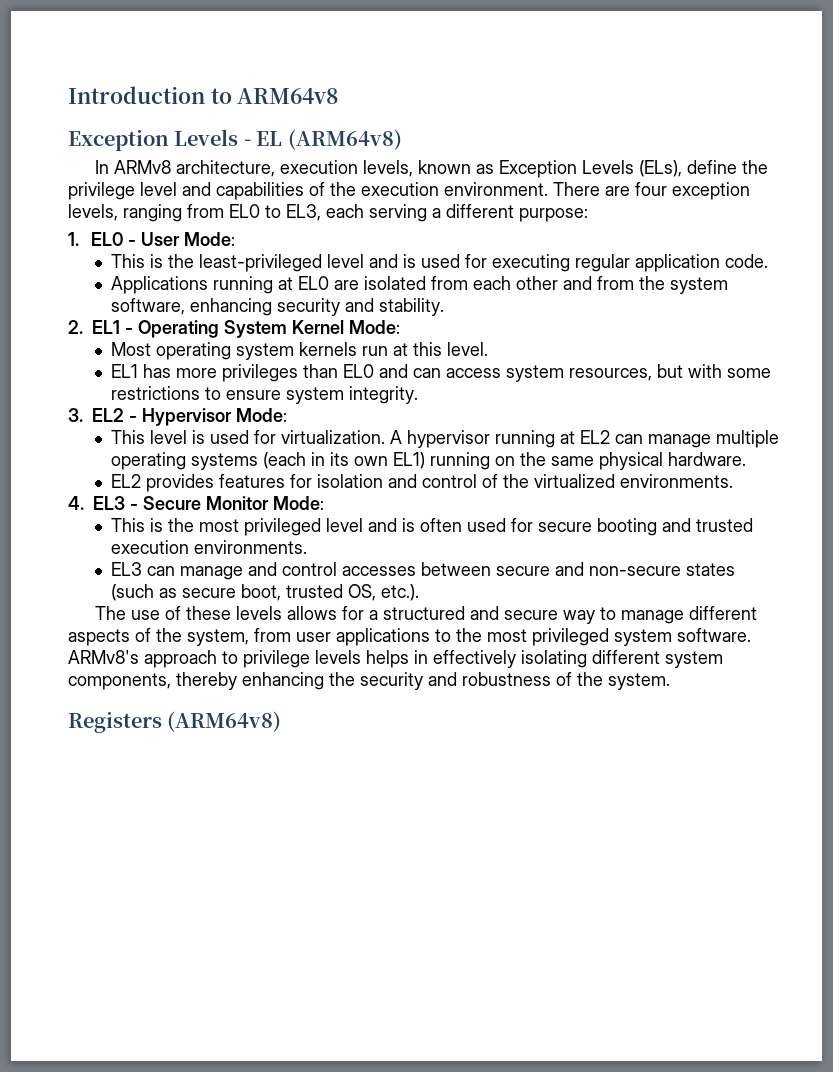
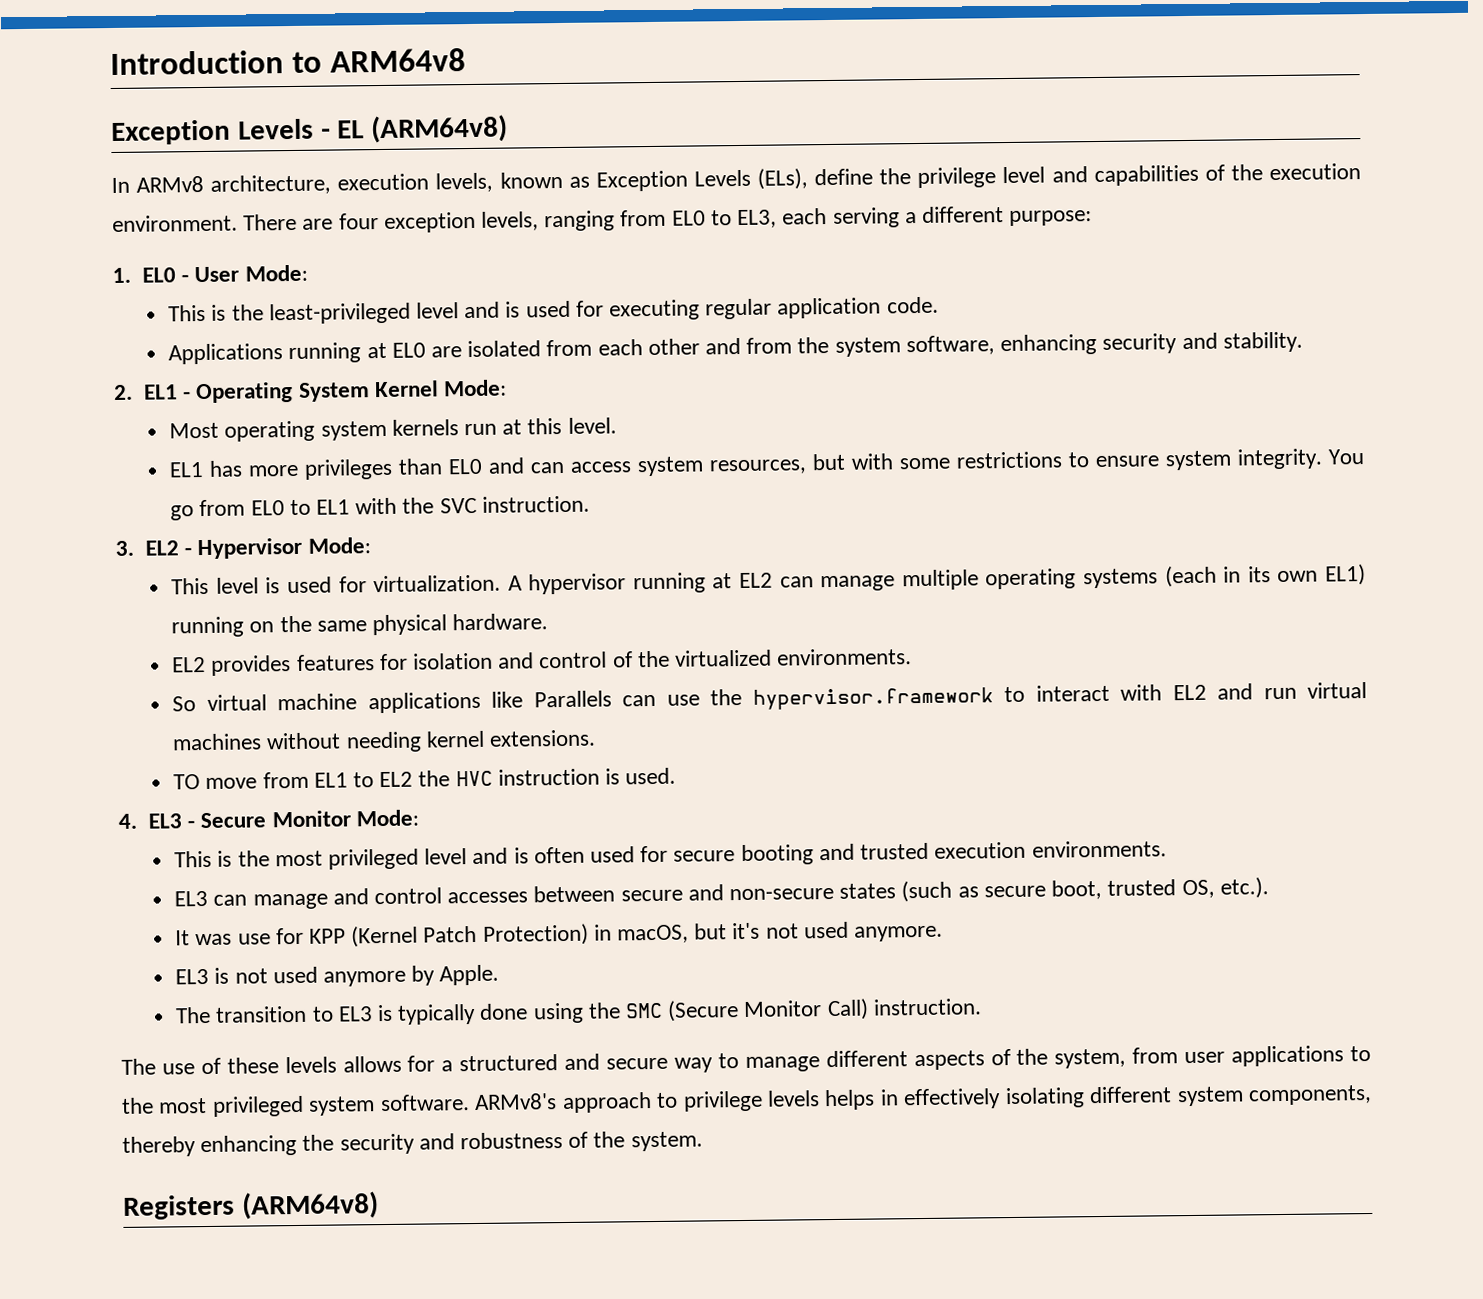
+ You go from EL0 to EL1 with the SVC instruction.
+ So virtual machine applications like Parallels can use the hypervisor.framework to interact with EL2 and run virtual machines without needing kernel extensions.
+ TO move from EL1 to EL2 the HVC instruction is used.
+ It was use for KPP (Kernel Patch Protection) in macOS, but it's not used anymore.
+ EL3 is not used anymore by Apple.
+ The transition to EL3 is typically done using the SMC (Secure Monitor Call) instruction.

